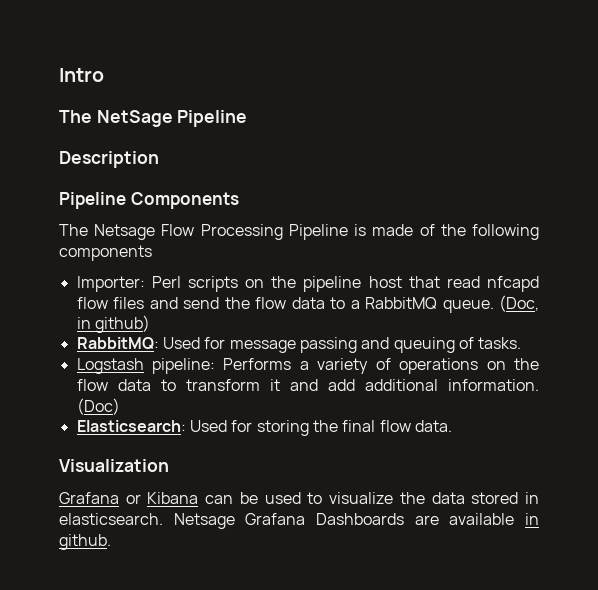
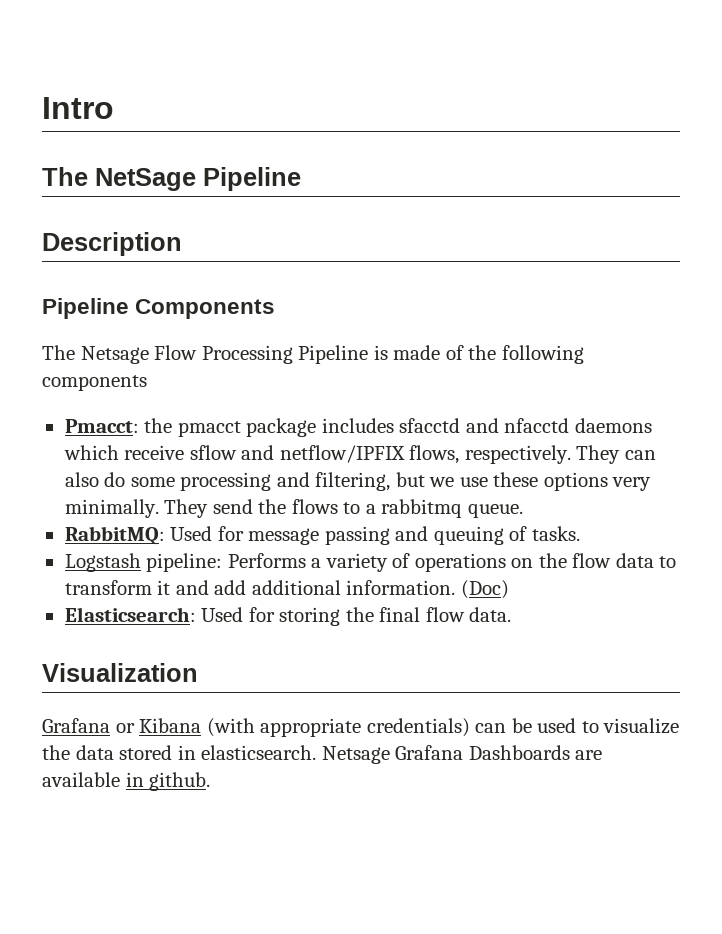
- Importer: Perl scripts on the pipeline host that read nfcapd flow files and send the flow data to a RabbitMQ queue. (Doc, in github)
+ Pmacct: the pmacct package includes sfacctd and nfacctd daemons which receive sflow and netflow/IPFIX flows, respectively. They can also do some processing and filtering, but we use these options very minimally. They send the flows to a rabbitmq queue.
- Grafana or Kibana can be used to visualize the data stored in elasticsearch.
+ Grafana or Kibana (with appropriate credentials) can be used to visualize the data stored in elasticsearch.

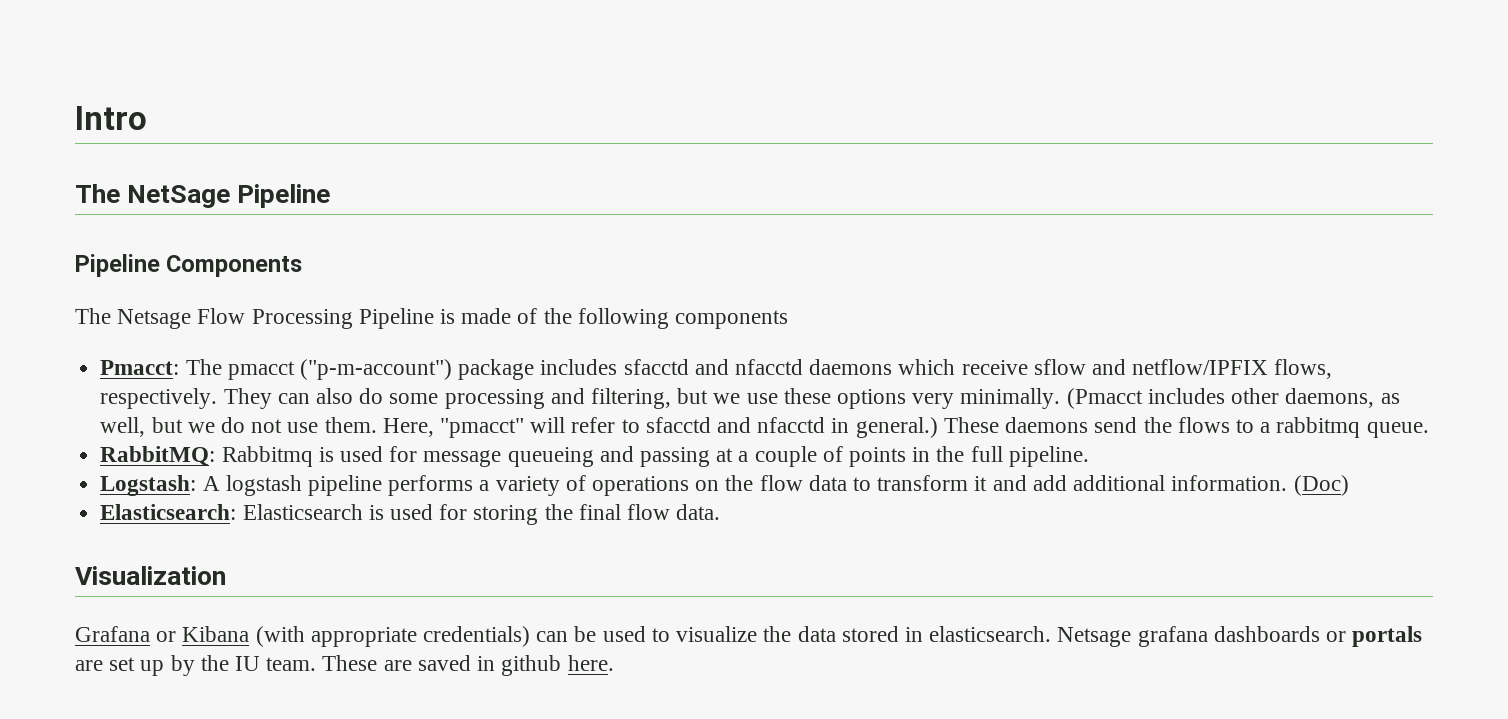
- Description
- Pmacct: the pmacct package includes sfacctd and nfacctd daemons which receive sflow and netflow/IPFIX flows, respectively.
+ Pmacct: The pmacct ("p-m-account") package includes sfacctd and nfacctd daemons which receive sflow and netflow/IPFIX flows, respectively.
- They send the flows to a rabbitmq queue.
+ (Pmacct includes other daemons, as well, but we do not use them. Here, "pmacct" will refer to sfacctd and nfacctd in general.) These daemons send the flows to a rabbitmq queue.
- RabbitMQ: Used for message passing and queuing of tasks.
- Logstash pipeline: Performs a variety of operations on the flow data to transform it and add additional information.
+ RabbitMQ: Rabbitmq is used for message queueing and passing at a couple of points in the full pipeline.
+ Logstash: A logstash pipeline performs a variety of operations on the flow data to transform it and add additional information.
- Elasticsearch: Used for storing the final flow data.
+ Elasticsearch: Elasticsearch is used for storing the final flow data.
- Netsage Grafana Dashboards are available in github.
+ Netsage grafana dashboards or portals are set up by the IU team. These are saved in github here.

